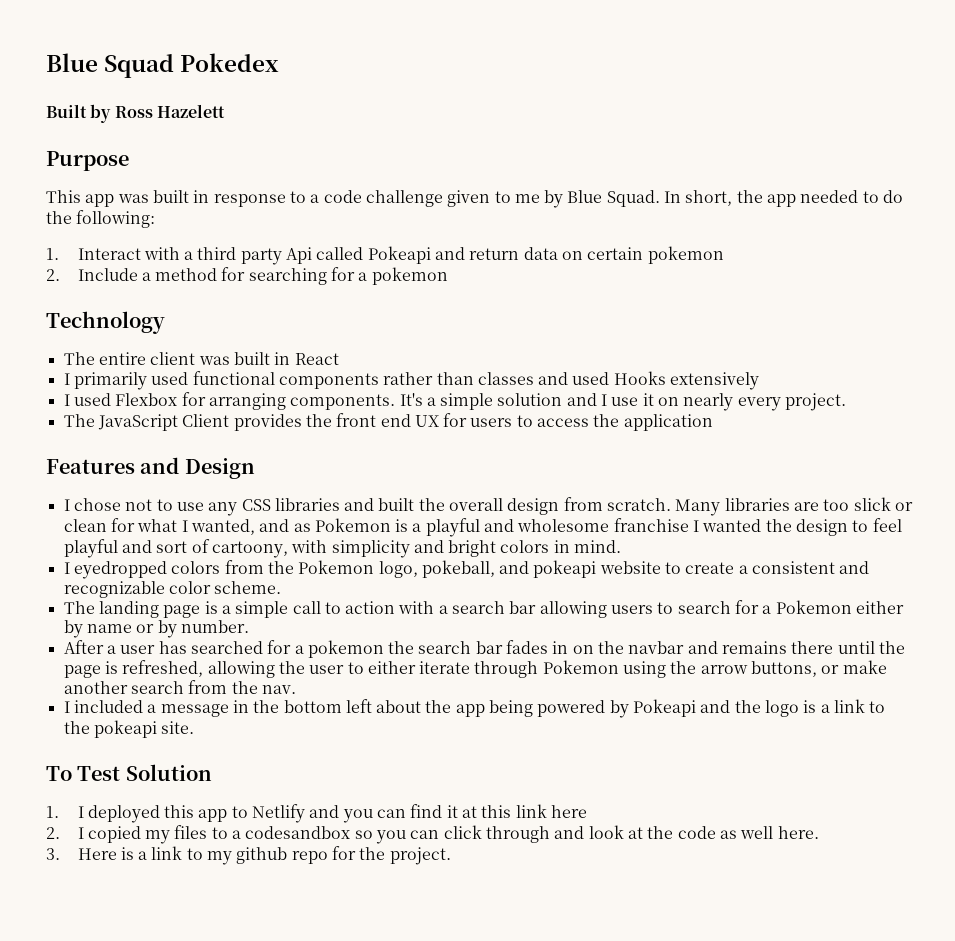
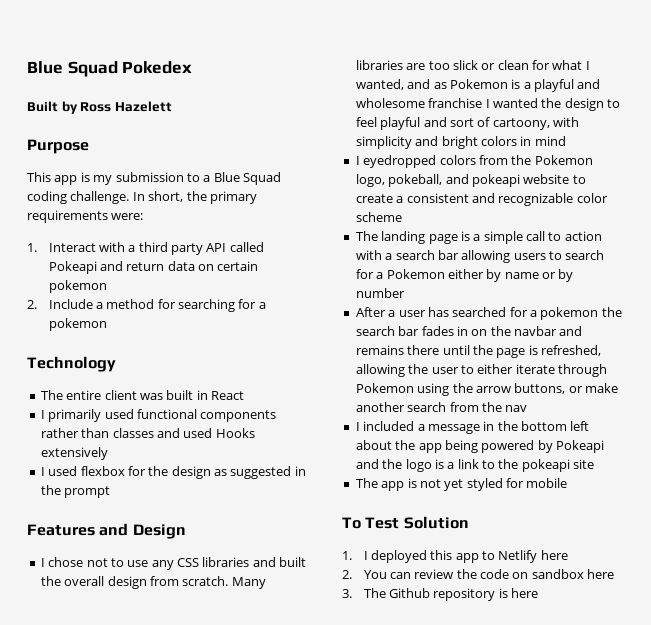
- This app was built in response to a code challenge given to me by Blue Squad. In short, the app needed to do the following:
+ This app is my submission to a Blue Squad coding challenge. In short, the primary requirements were:
- 1. Interact with a third party Api called Pokeapi and return data on certain pokemon
+ 1. Interact with a third party API called Pokeapi and return data on certain pokemon
- I used Flexbox for arranging components. It's a simple solution and I use it on nearly every project.
- The JavaScript Client provides the front end UX for users to access the application
+ I used flexbox for the design as suggested in the prompt
- Many libraries are too slick or clean for what I wanted, and as Pokemon is a playful and wholesome franchise I wanted the design to feel playful and sort of cartoony, with simplicity and bright colors in mind.
+ Many libraries are too slick or clean for what I wanted, and as Pokemon is a playful and wholesome franchise I wanted the design to feel playful and sort of cartoony, with simplicity and bright colors in mind
- I eyedropped colors from the Pokemon logo, pokeball, and pokeapi website to create a consistent and recognizable color scheme.
+ I eyedropped colors from the Pokemon logo, pokeball, and pokeapi website to create a consistent and recognizable color scheme
- The landing page is a simple call to action with a search bar allowing users to search for a Pokemon either by name or by number.
+ The landing page is a simple call to action with a search bar allowing users to search for a Pokemon either by name or by number
- After a user has searched for a pokemon the search bar fades in on the navbar and remains there until the page is refreshed, allowing the user to either iterate through Pokemon using the arrow buttons, or make another search from the nav.
+ After a user has searched for a pokemon the search bar fades in on the navbar and remains there until the page is refreshed, allowing the user to either iterate through Pokemon using the arrow buttons, or make another search from the nav
- I included a message in the bottom left about the app being powered by Pokeapi and the logo is a link to the pokeapi site.
+ I included a message in the bottom left about the app being powered by Pokeapi and the logo is a link to the pokeapi site
+ The app is not yet styled for mobile
- 1. I deployed this app to Netlify and you can find it at this link here
- 2. I copied my files to a codesandbox so you can click through and look at the code as well here.
- 3. Here is a link to my github repo for the project.
+ 1. I deployed this app to Netlify here
+ 2. You can review the code on sandbox here
+ 3. The Github repository is here

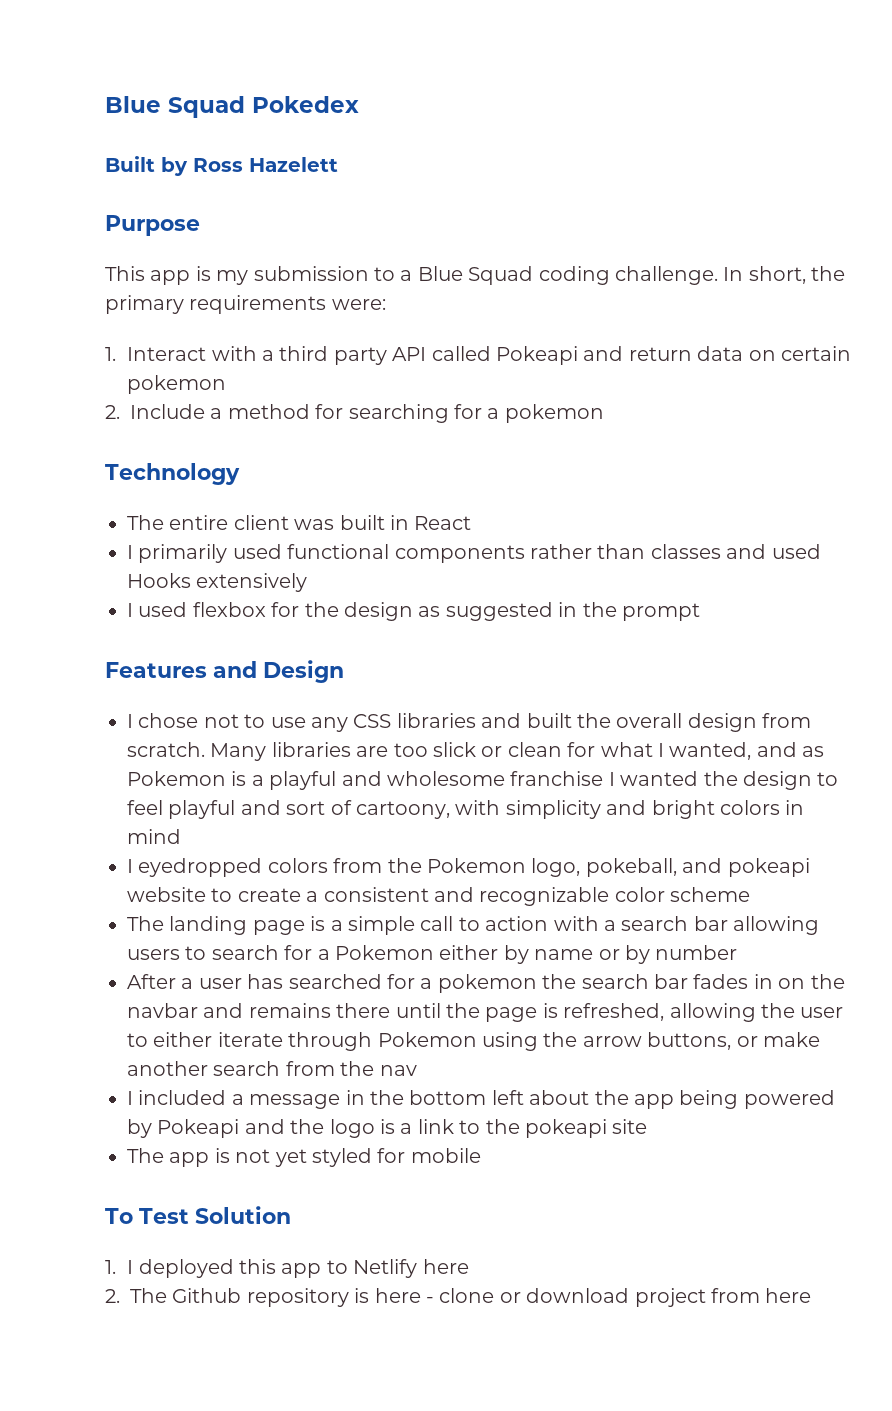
- 2. You can review the code on sandbox here
- 3. The Github repository is here
+ 2. The Github repository is here - clone or download project from here

